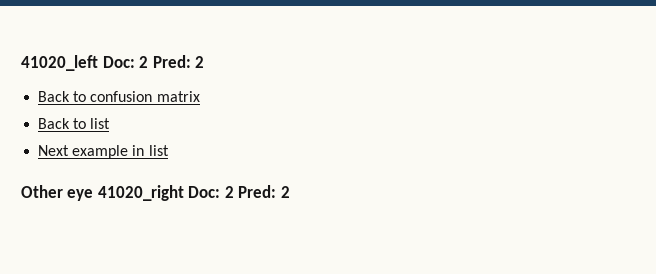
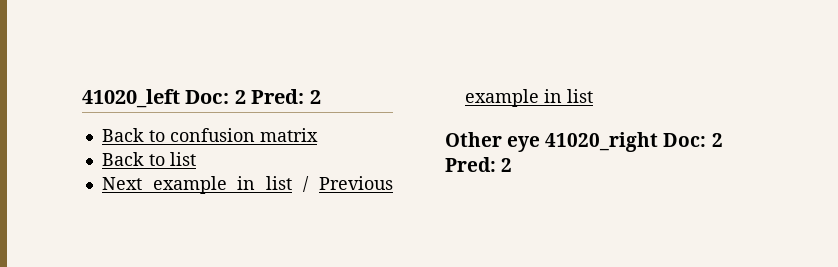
- Next example in list
+ Next example in list / Previous example in list

